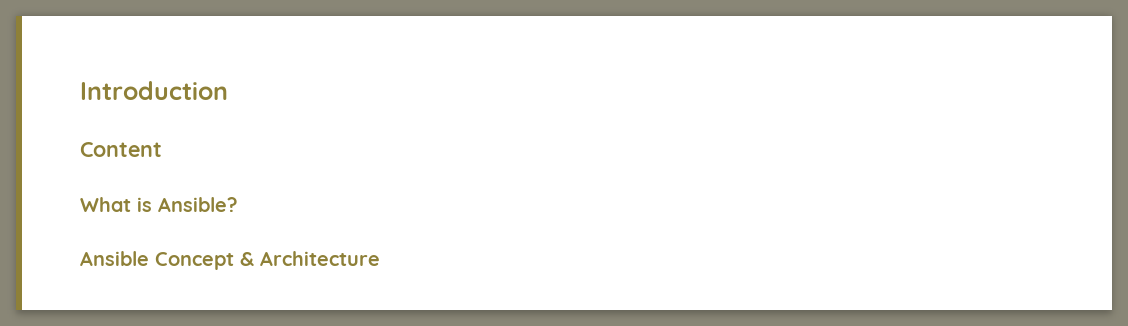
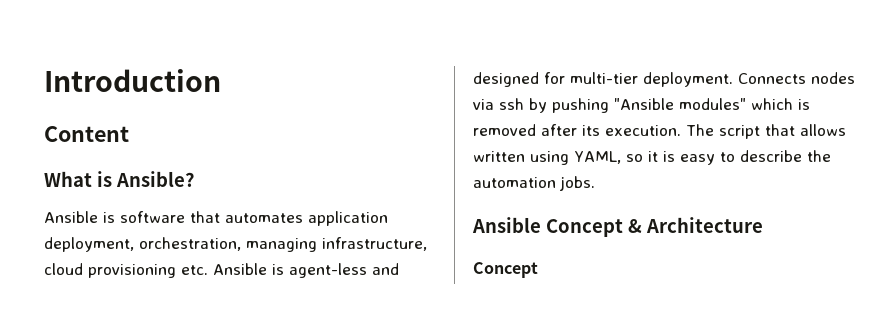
+ Ansible is software that automates application deployment, orchestration, managing infrastructure, cloud provisioning etc. Ansible is agent-less and designed for multi-tier deployment. Connects nodes via ssh by pushing "Ansible modules" which is removed after its execution. The script that allows written using YAML, so it is easy to describe the automation jobs.
  Ansible Concept & Architecture
+ Concept

